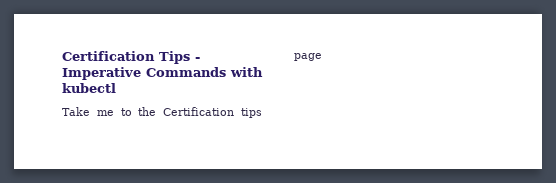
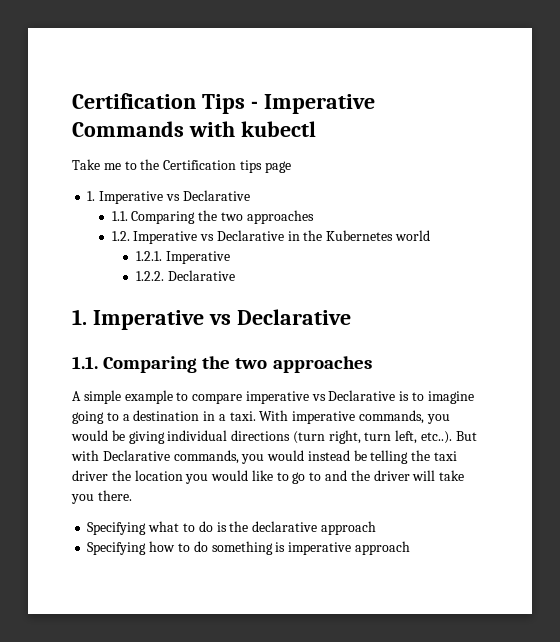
  Take me to the Certification tips page
+ 1. Imperative vs Declarative
+ 1.1. Comparing the two approaches
+ 1.2. Imperative vs Declarative in the Kubernetes world
+ 1.2.1. Imperative
+ 1.2.2. Declarative
+ 1. Imperative vs Declarative
+ 1.1. Comparing the two approaches
+ A simple example to compare imperative vs Declarative is to imagine going to a destination in a taxi. With imperative commands, you would be giving individual directions (turn right, turn left, etc..). But with Declarative commands, you would instead be telling the taxi driver the location you would like to go to and the driver will take you there.
+ Specifying what to do is the declarative approach
+ Specifying how to do something is imperative approach

